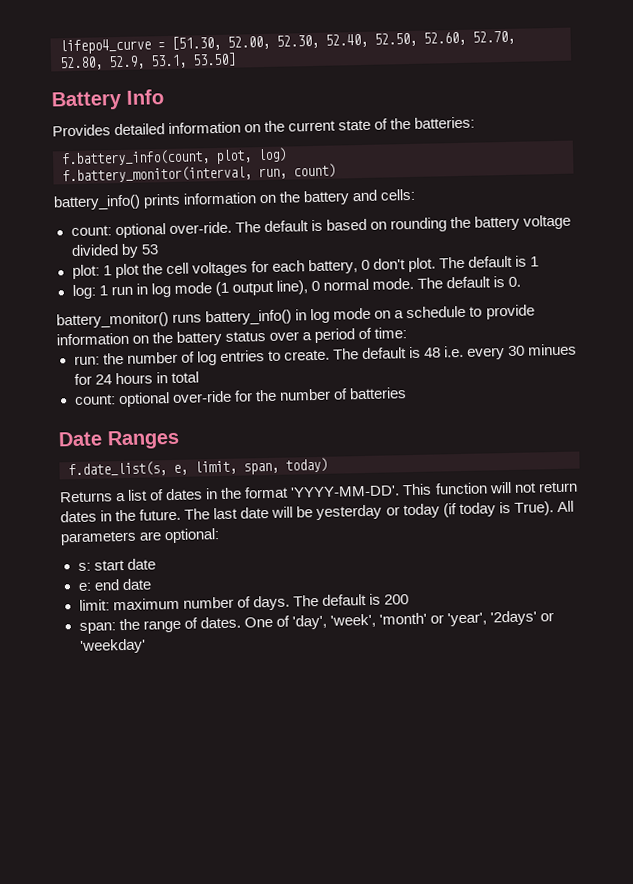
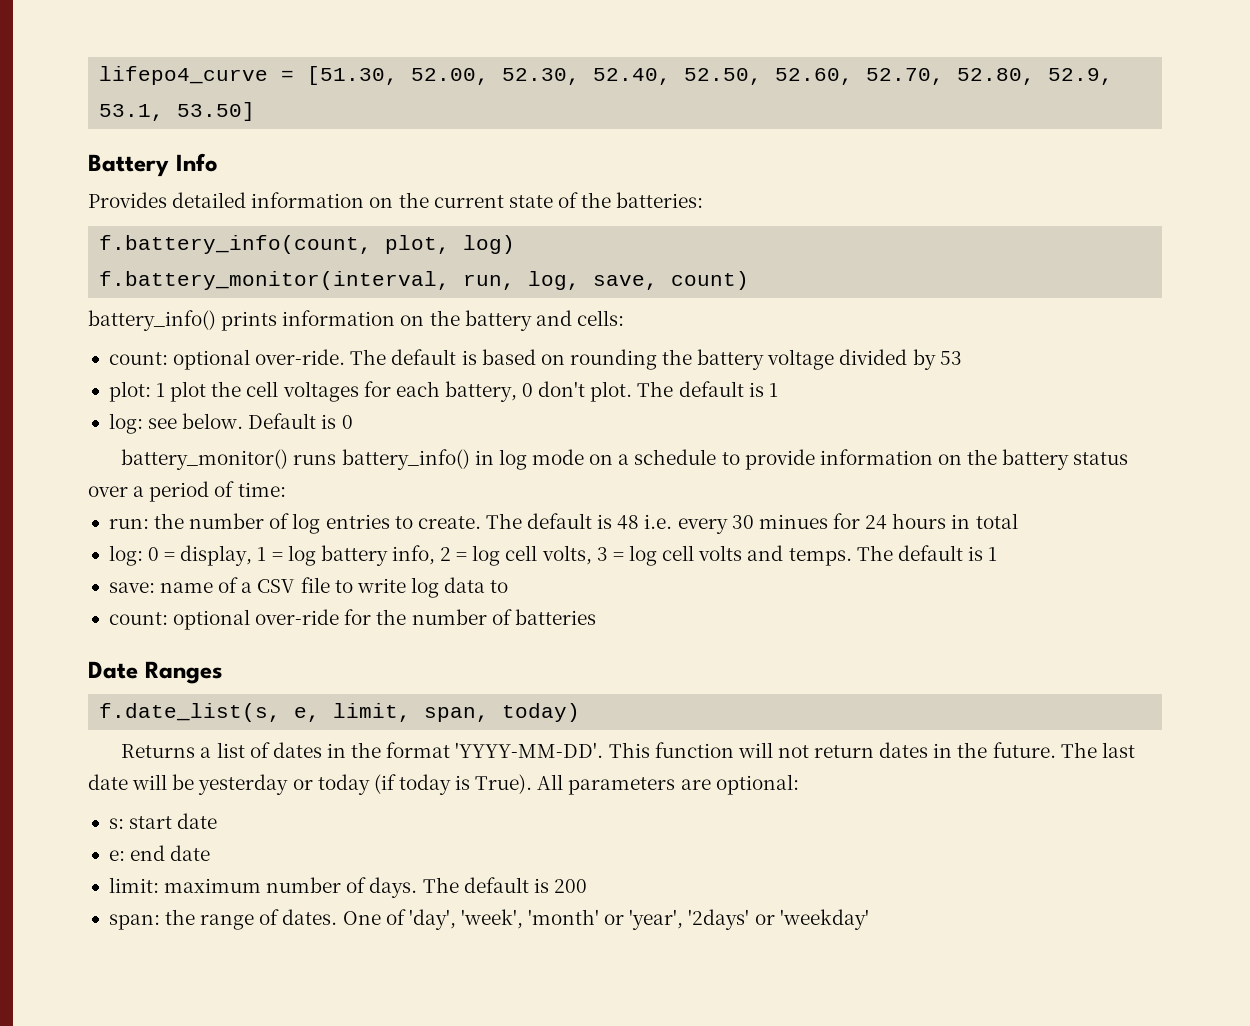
- f.battery_monitor(interval, run, count)
+ f.battery_monitor(interval, run, log, save, count)
- log: 1 run in log mode (1 output line), 0 normal mode. The default is 0.
+ log: see below. Default is 0
+ log: 0 = display, 1 = log battery info, 2 = log cell volts, 3 = log cell volts and temps. The default is 1
+ save: name of a CSV file to write log data to

